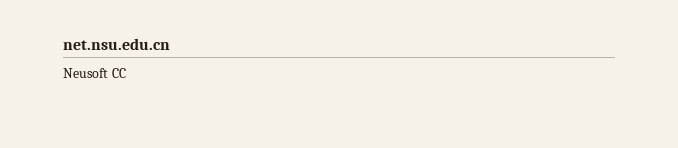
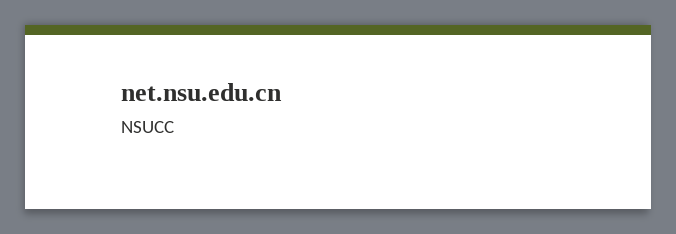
- Neusoft CC
+ NSUCC

